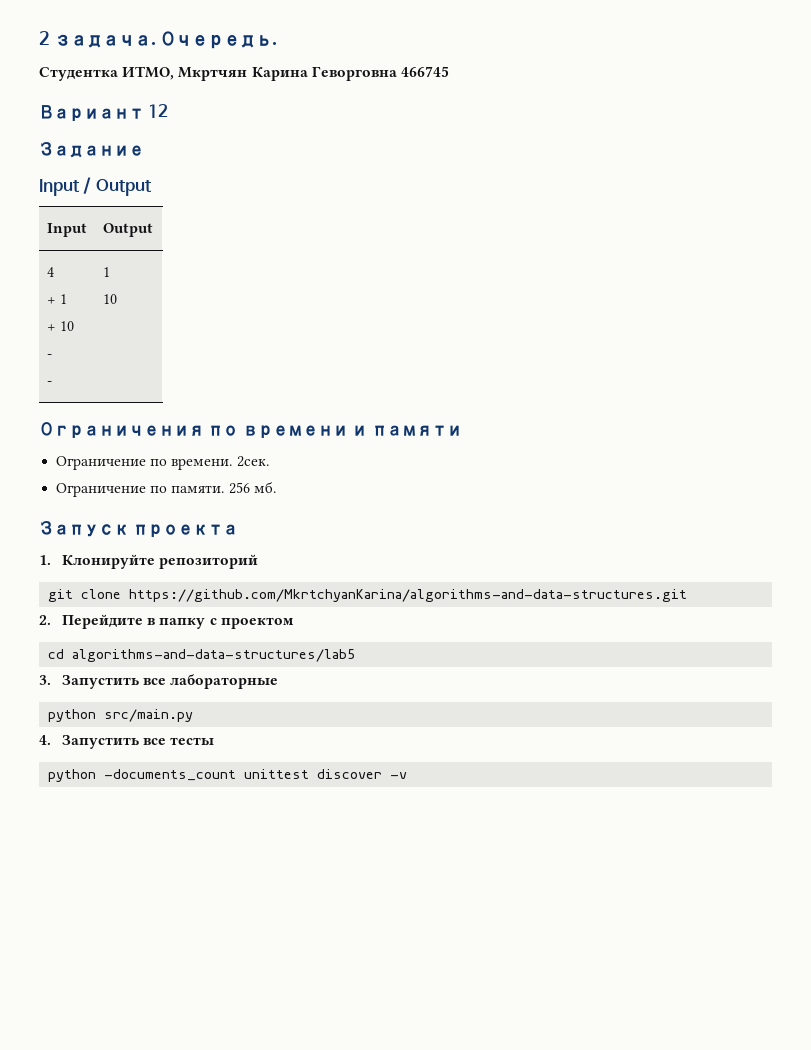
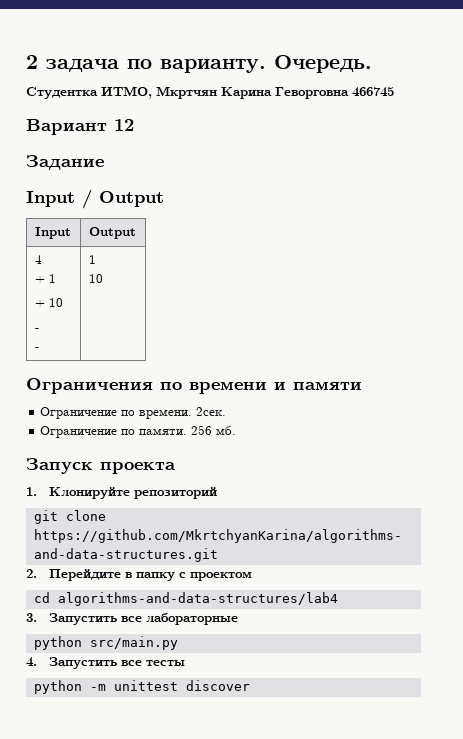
- 2 задача.
+ 2 задача по варианту.
- cd algorithms-and-data-structures/lab5
+ cd algorithms-and-data-structures/lab4
- python -documents_count unittest discover -v
+ python -m unittest discover

